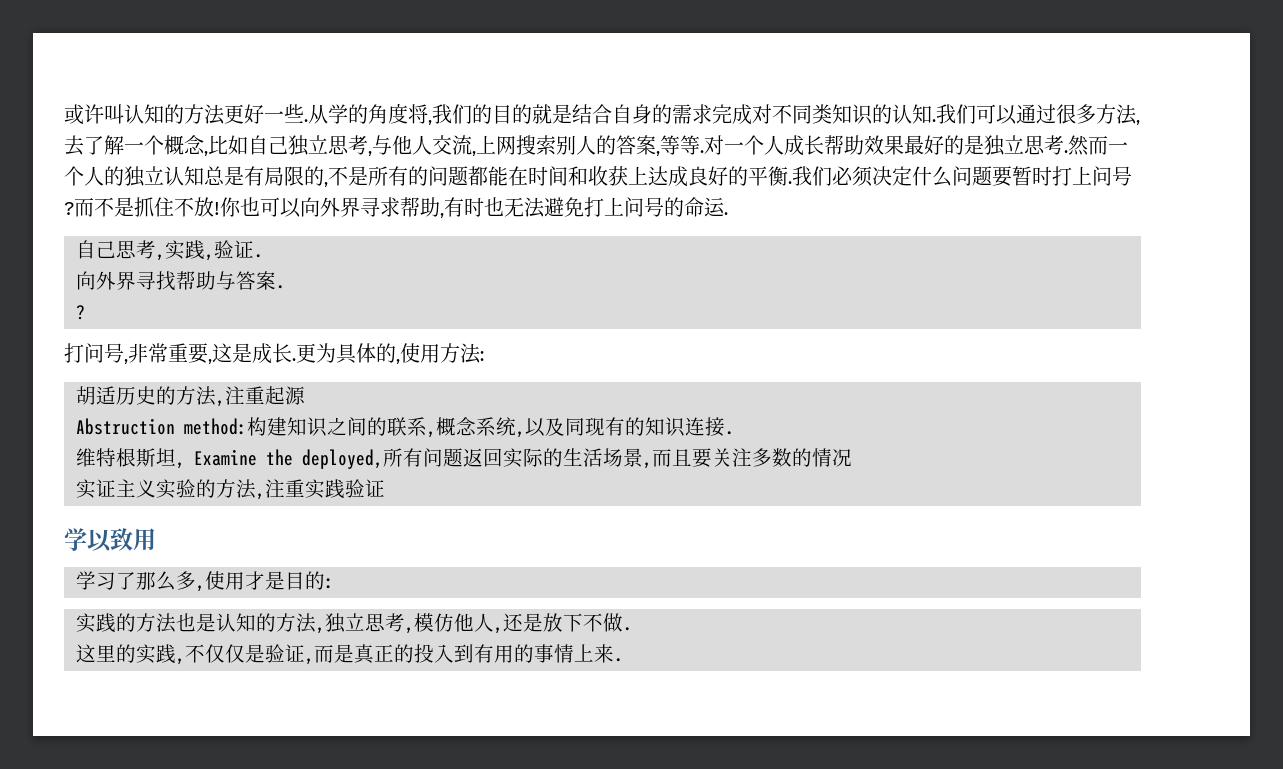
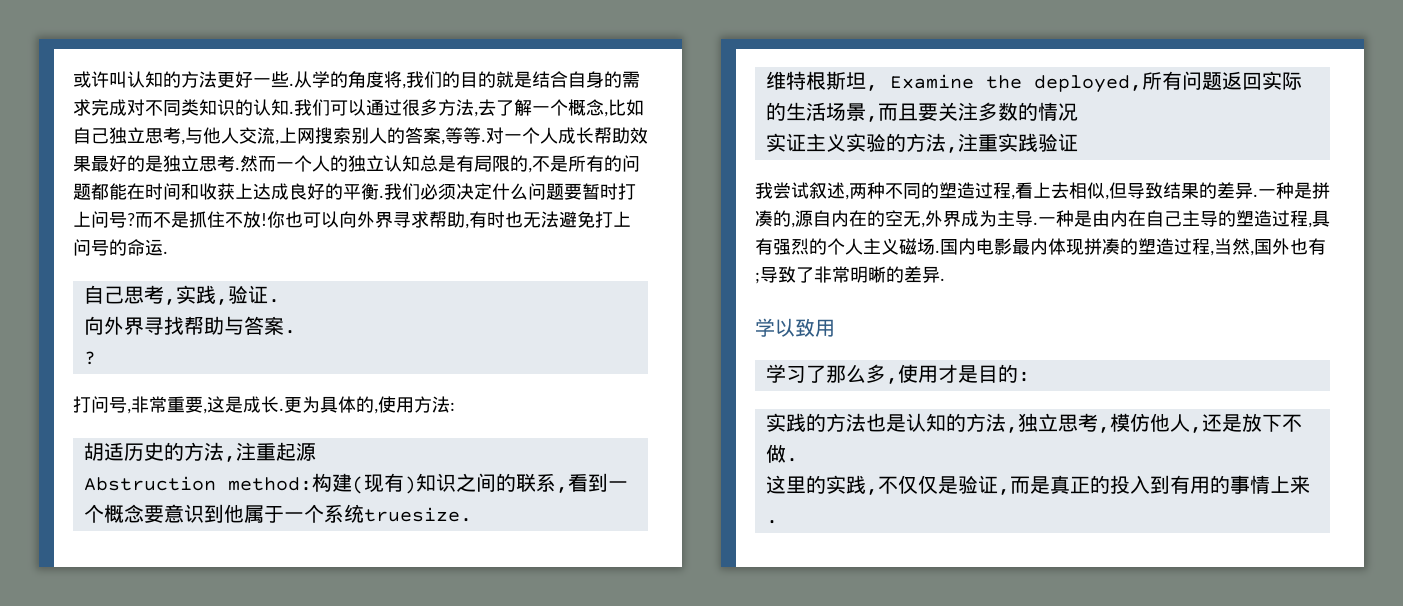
- Abstruction method:构建知识之间的联系,概念系统,以及同现有的知识连接.
+ Abstruction method:构建(现有)知识之间的联系,看到一个概念要意识到他属于一个系统truesize.
+ 我尝试叙述,两种不同的塑造过程,看上去相似,但导致结果的差异.一种是拼凑的,源自内在的空无,外界成为主导.一种是由内在自己主导的塑造过程,具有强烈的个人主义磁场.国内电影最内体现拼凑的塑造过程,当然,国外也有;导致了非常明晰的差异.

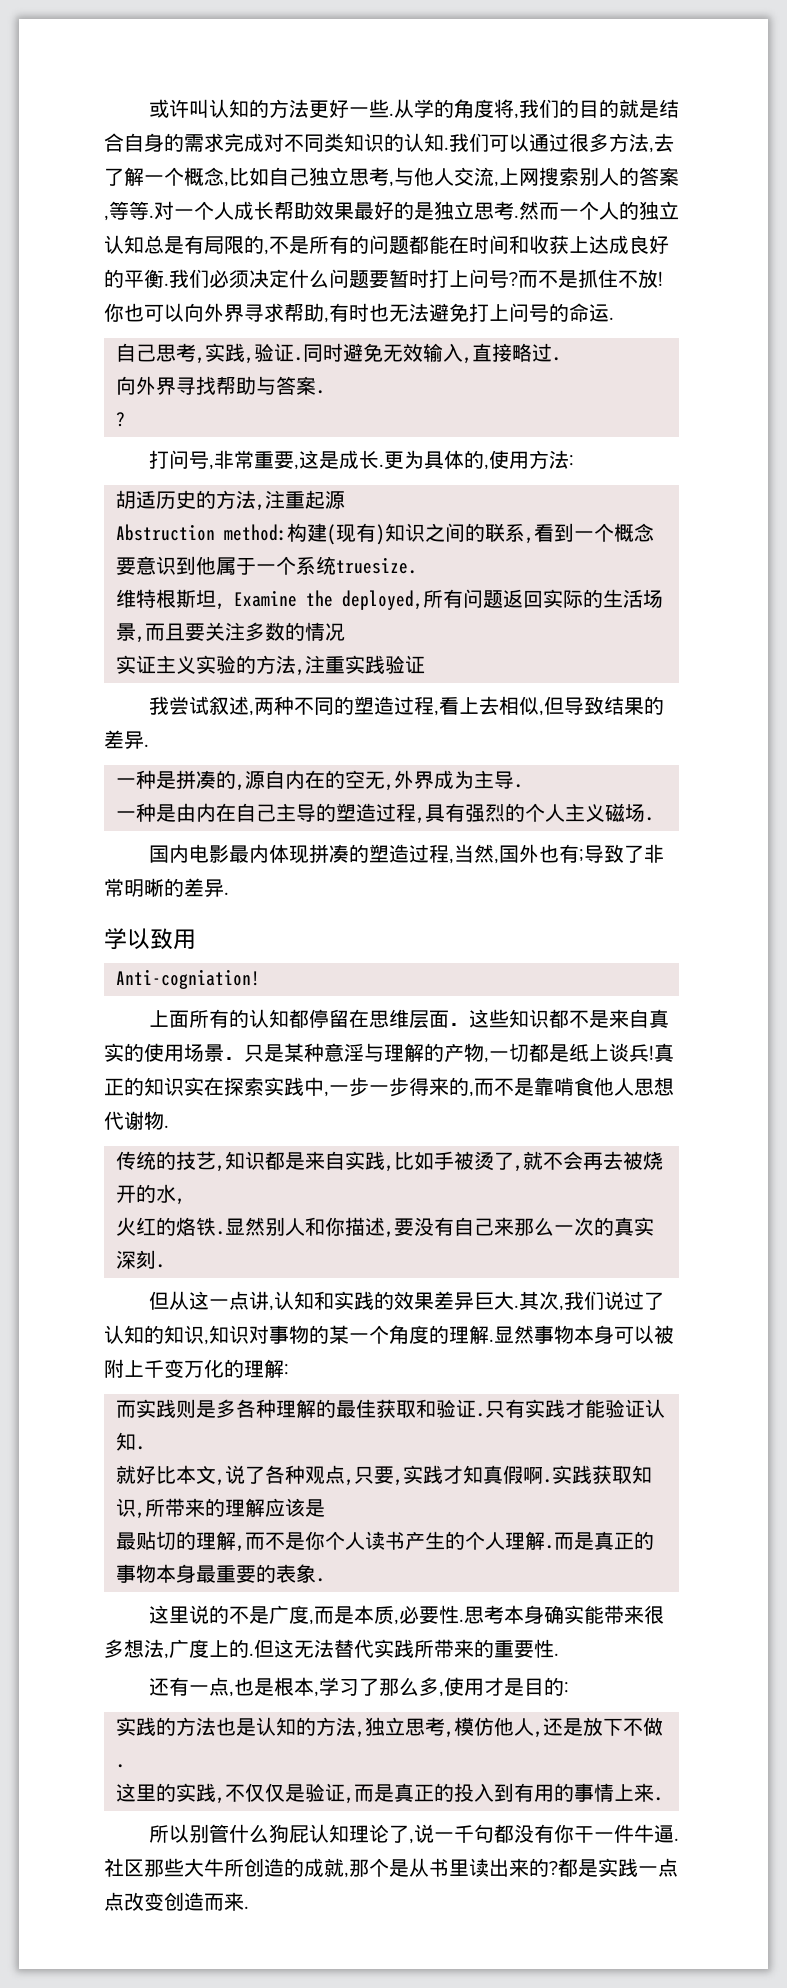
+ 同时避免无效输入,直接略过.
- 我尝试叙述,两种不同的塑造过程,看上去相似,但导致结果的差异.一种是拼凑的,源自内在的空无,外界成为主导.一种是由内在自己主导的塑造过程,具有强烈的个人主义磁场.国内电影最内体现拼凑的塑造过程,当然,国外也有;
+ 我尝试叙述,两种不同的塑造过程,看上去相似,但导致结果的差异.
+ 一种是拼凑的,源自内在的空无,外界成为主导.
+ 一种是由内在自己主导的塑造过程,具有强烈的个人主义磁场.
+ 国内电影最内体现拼凑的塑造过程,当然,国外也有;
- 学习了那么多,使用才是目的:
+ Anti-cogniation!
+ 上面所有的认知都停留在思维层面．这些知识都不是来自真实的使用场景．只是某种意淫与理解的产物,一切都是纸上谈兵!真正的知识实在探索实践中,一步一步得来的,而不是靠啃食他人思想代谢物.
+ 传统的技艺,知识都是来自实践,比如手被烫了,就不会再去被烧开的水,
+ 火红的烙铁.显然别人和你描述,要没有自己来那么一次的真实深刻.
+ 但从这一点讲,认知和实践的效果差异巨大.其次,我们说过了认知的知识,知识对事物的某一个角度的理解.显然事物本身可以被附上千变万化的理解:
+ 而实践则是多各种理解的最佳获取和验证.只有实践才能验证认知.
+ 就好比本文,说了各种观点,只要,实践才知真假啊.实践获取知识,所带来的理解应该是
+ 最贴切的理解,而不是你个人读书产生的个人理解.而是真正的事物本身最重要的表象.
+ 这里说的不是广度,而是本质,必要性.思考本身确实能带来很多想法,广度上的.但这无法替代实践所带来的重要性.
+ 还有一点,也是根本,学习了那么多,使用才是目的:
+ 所以别管什么狗屁认知理论了,说一千句都没有你干一件牛逼.社区那些大牛所创造的成就,那个是从书里读出来的?都是实践一点点改变创造而来.

